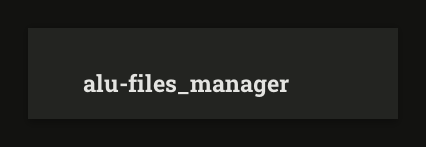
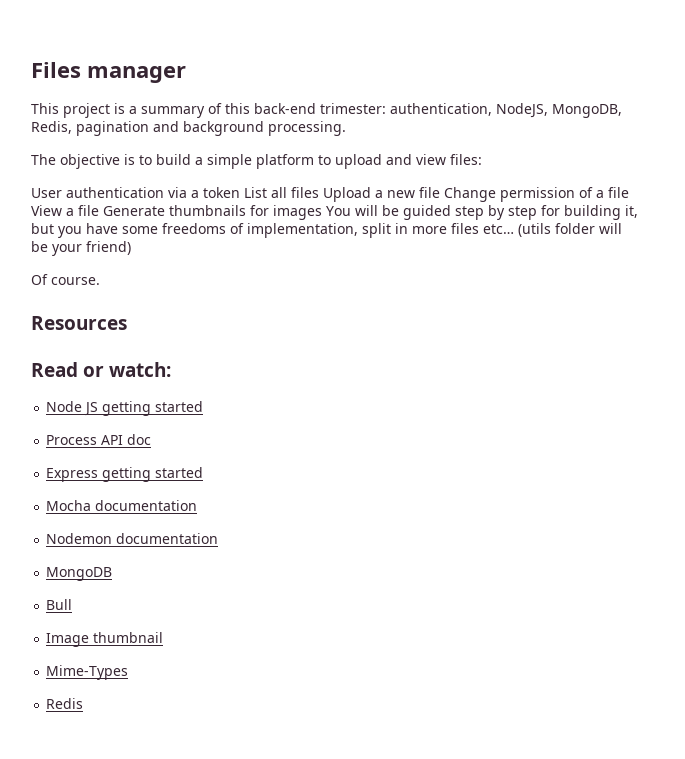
- alu-files_manager
+ Files manager
+ This project is a summary of this back-end trimester: authentication, NodeJS, MongoDB, Redis, pagination and background processing.
+ The objective is to build a simple platform to upload and view files:
+ User authentication via a token List all files Upload a new file Change permission of a file View a file Generate thumbnails for images You will be guided step by step for building it, but you have some freedoms of implementation, split in more files etc… (utils folder will be your friend)
+ Of course.
+ Resources
+ Read or watch:
+ Node JS getting started
+ Process API doc
+ Express getting started
+ Mocha documentation
+ Nodemon documentation
+ MongoDB
+ Bull
+ Image thumbnail
+ Mime-Types
+ Redis

